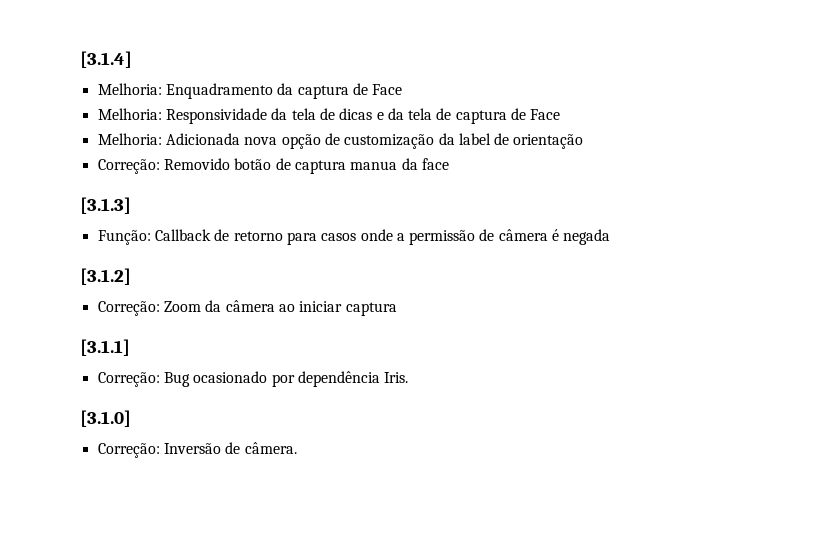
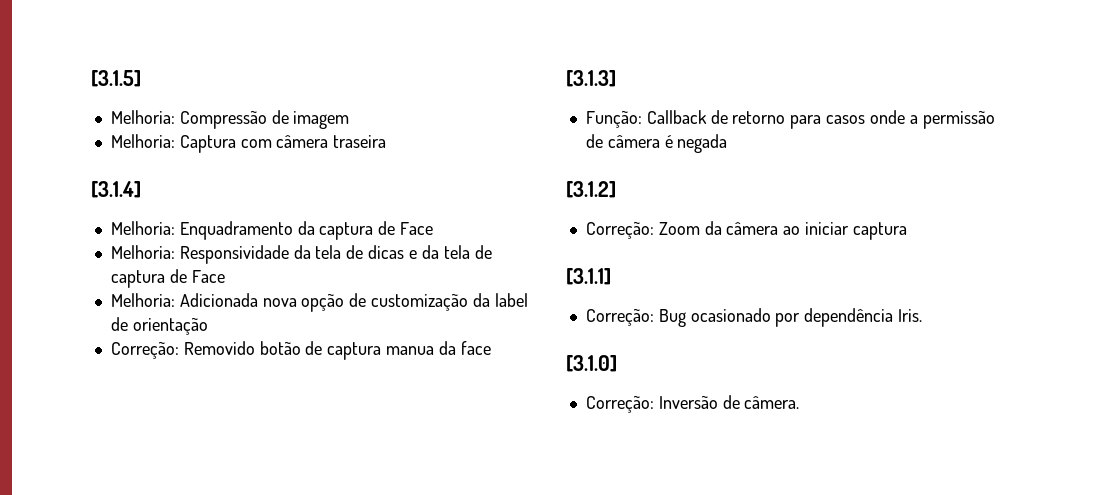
+ [3.1.5]
+ Melhoria: Compressão de imagem
+ Melhoria: Captura com câmera traseira

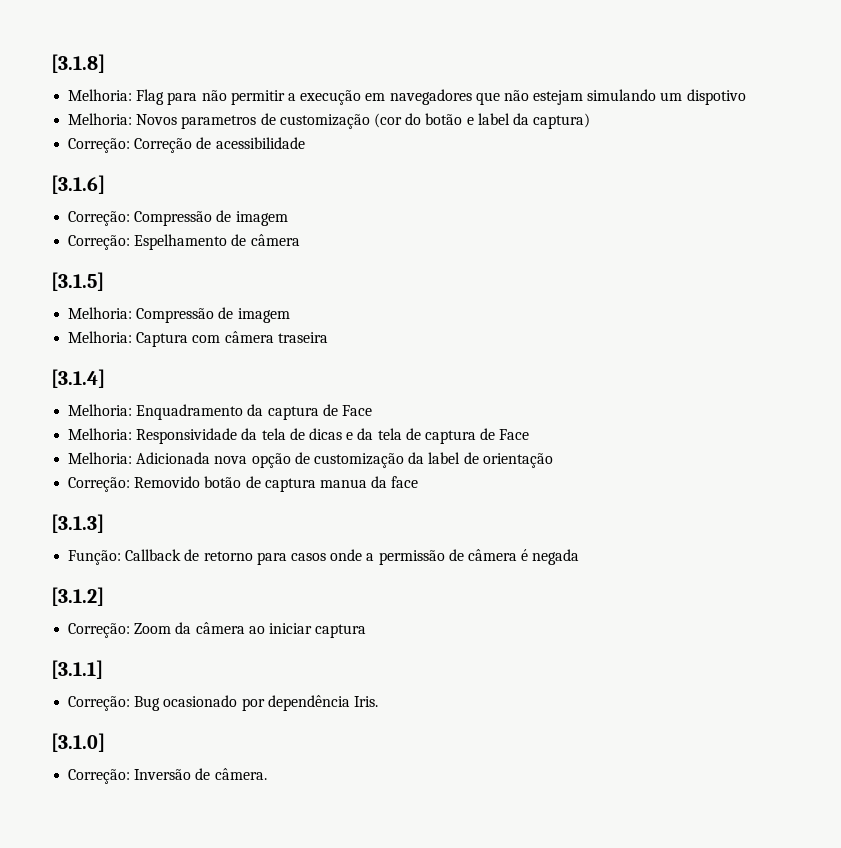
+ [3.1.8]
+ Melhoria: Flag para não permitir a execução em navegadores que não estejam simulando um dispotivo
+ Melhoria: Novos parametros de customização (cor do botão e label da captura)
+ Correção: Correção de acessibilidade
+ [3.1.6]
+ Correção: Compressão de imagem
+ Correção: Espelhamento de câmera

